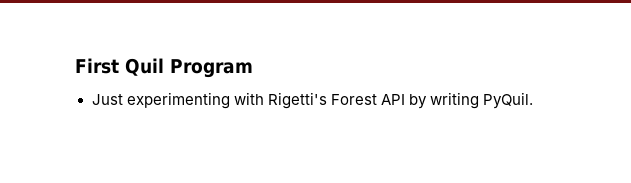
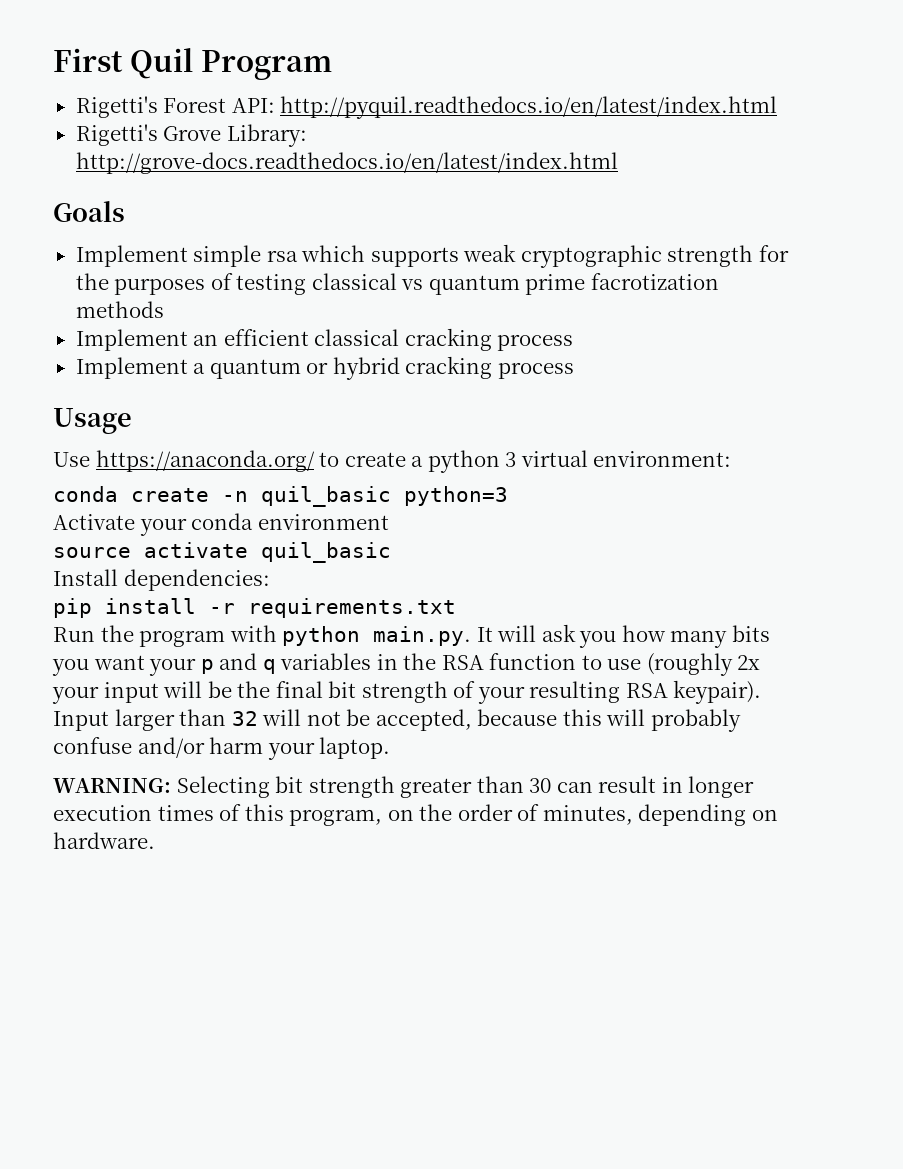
- Just experimenting with Rigetti's Forest API by writing PyQuil.
+ Rigetti's Forest API: http://pyquil.readthedocs.io/en/latest/index.html
+ Rigetti's Grove Library: http://grove-docs.readthedocs.io/en/latest/index.html
+ Goals
+ Implement simple rsa which supports weak cryptographic strength for the purposes of testing classical vs quantum prime facrotization methods
+ Implement an efficient classical cracking process
+ Implement a quantum or hybrid cracking process
+ Usage
+ Use https://anaconda.org/ to create a python 3 virtual environment:
+ conda create -n quil_basic python=3
+ Activate your conda environment
+ source activate quil_basic
+ Install dependencies:
+ pip install -r requirements.txt
+ Run the program with python main.py. It will ask you how many bits you want your p and q variables in the RSA function to use (roughly 2x your input will be the final bit strength of your resulting RSA keypair). Input larger than 32 will not be accepted, because this will probably confuse and/or harm your laptop.
+ WARNING: Selecting bit strength greater than 30 can result in longer execution times of this program, on the order of minutes, depending on hardware.

